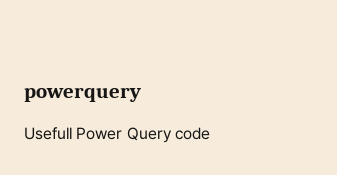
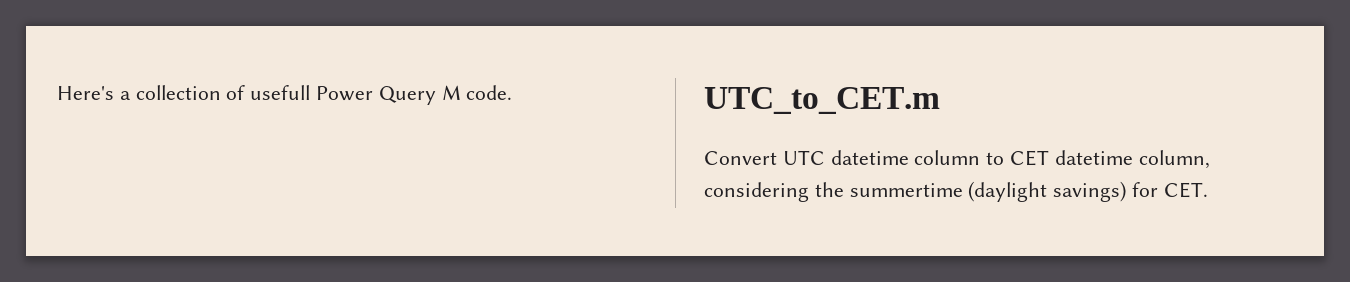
- powerquery
- Usefull Power Query code
+ Here's a collection of usefull Power Query M code.
+ UTC_to_CET.m
+ Convert UTC datetime column to CET datetime column, considering the summertime (daylight savings) for CET.

